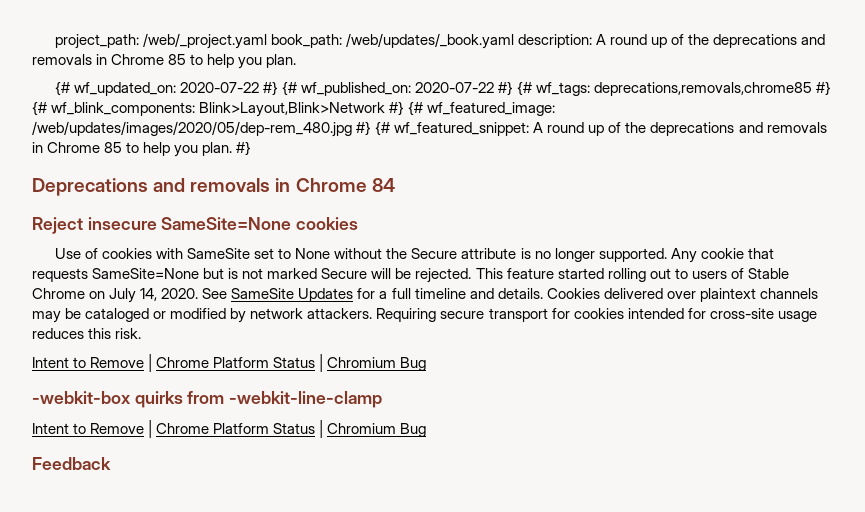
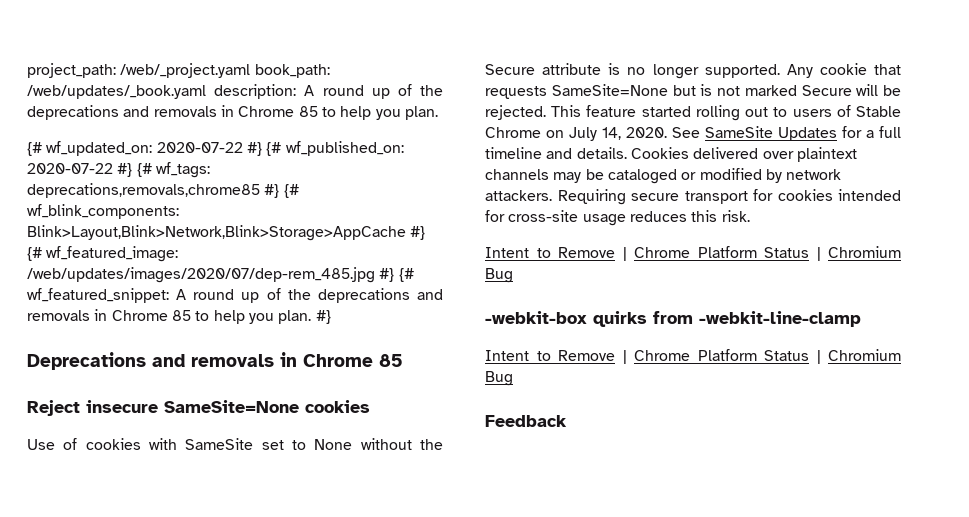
- {# wf_updated_on: 2020-07-22 #} {# wf_published_on: 2020-07-22 #} {# wf_tags: deprecations,removals,chrome85 #} {# wf_blink_components: Blink>Layout,Blink>Network #} {# wf_featured_image: /web/updates/images/2020/05/dep-rem_480.jpg #} {# wf_featured_snippet: A round up of the deprecations and removals in Chrome 85 to help you plan.
+ {# wf_updated_on: 2020-07-22 #} {# wf_published_on: 2020-07-22 #} {# wf_tags: deprecations,removals,chrome85 #} {# wf_blink_components: Blink>Layout,Blink>Network,Blink>Storage>AppCache #} {# wf_featured_image: /web/updates/images/2020/07/dep-rem_485.jpg #} {# wf_featured_snippet: A round up of the deprecations and removals in Chrome 85 to help you plan.
- Deprecations and removals in Chrome 84
+ Deprecations and removals in Chrome 85

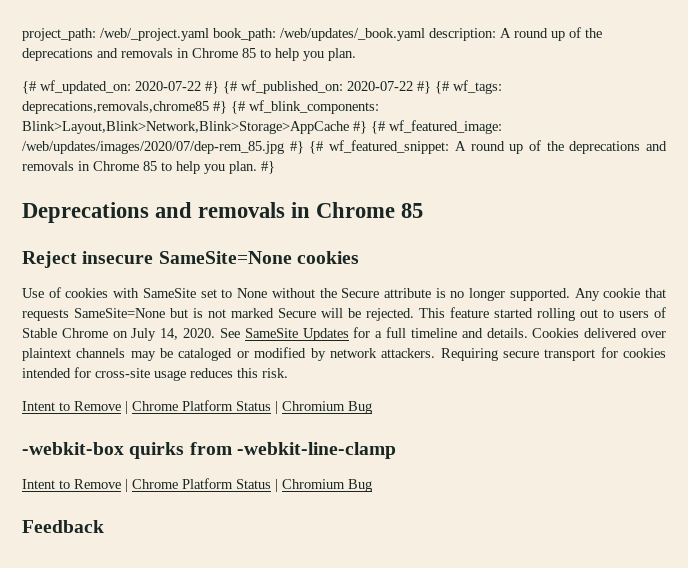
- {# wf_updated_on: 2020-07-22 #} {# wf_published_on: 2020-07-22 #} {# wf_tags: deprecations,removals,chrome85 #} {# wf_blink_components: Blink>Layout,Blink>Network,Blink>Storage>AppCache #} {# wf_featured_image: /web/updates/images/2020/07/dep-rem_485.jpg #} {# wf_featured_snippet: A round up of the deprecations and removals in Chrome 85 to help you plan.
+ {# wf_updated_on: 2020-07-22 #} {# wf_published_on: 2020-07-22 #} {# wf_tags: deprecations,removals,chrome85 #} {# wf_blink_components: Blink>Layout,Blink>Network,Blink>Storage>AppCache #} {# wf_featured_image: /web/updates/images/2020/07/dep-rem_85.jpg #} {# wf_featured_snippet: A round up of the deprecations and removals in Chrome 85 to help you plan.

